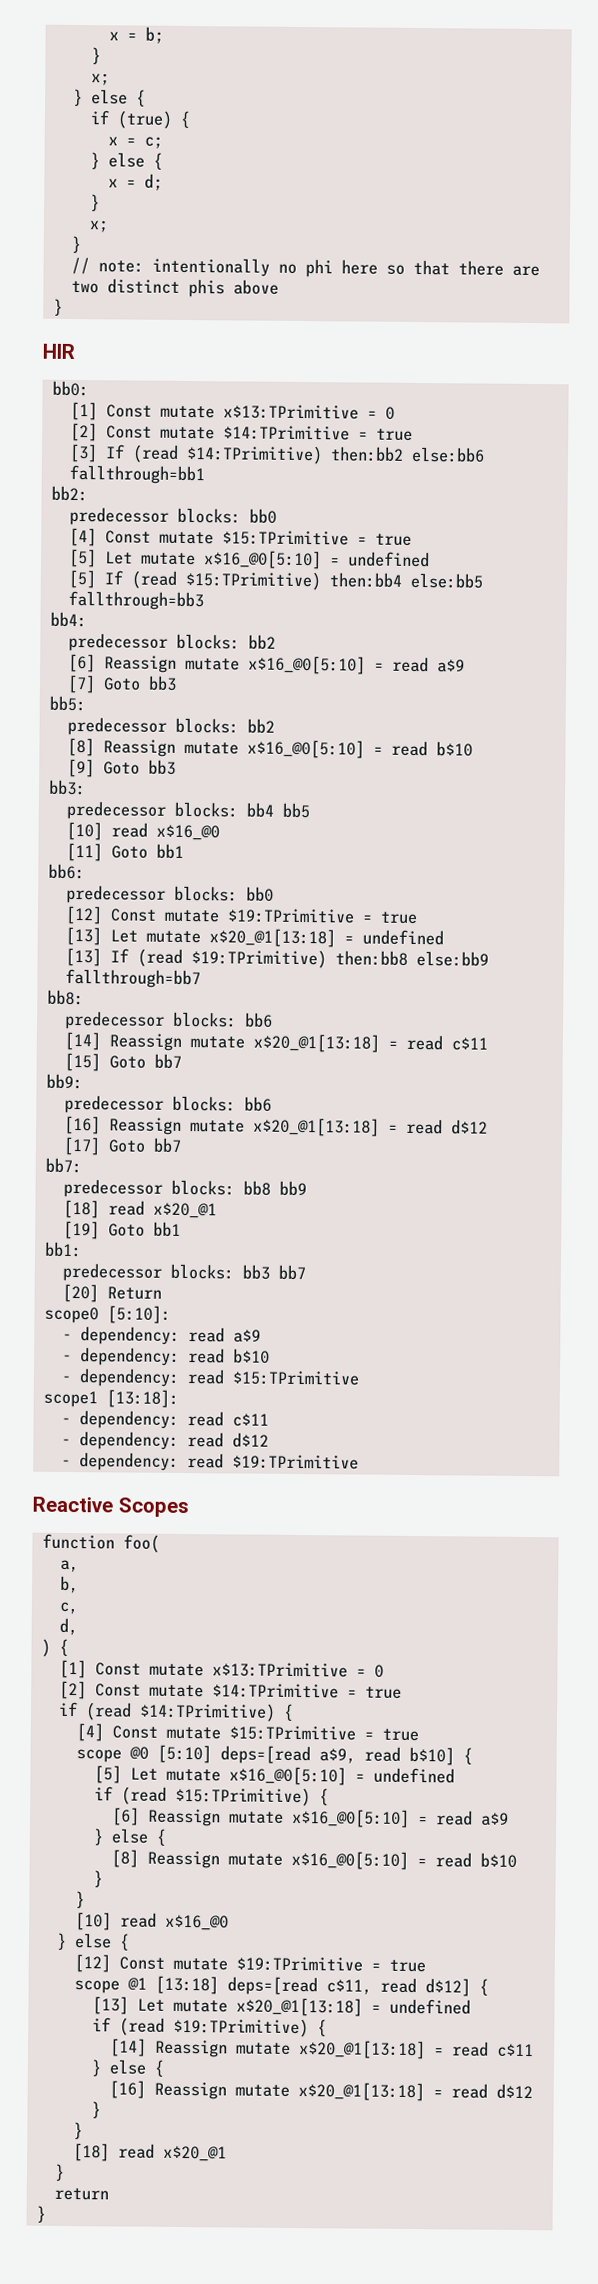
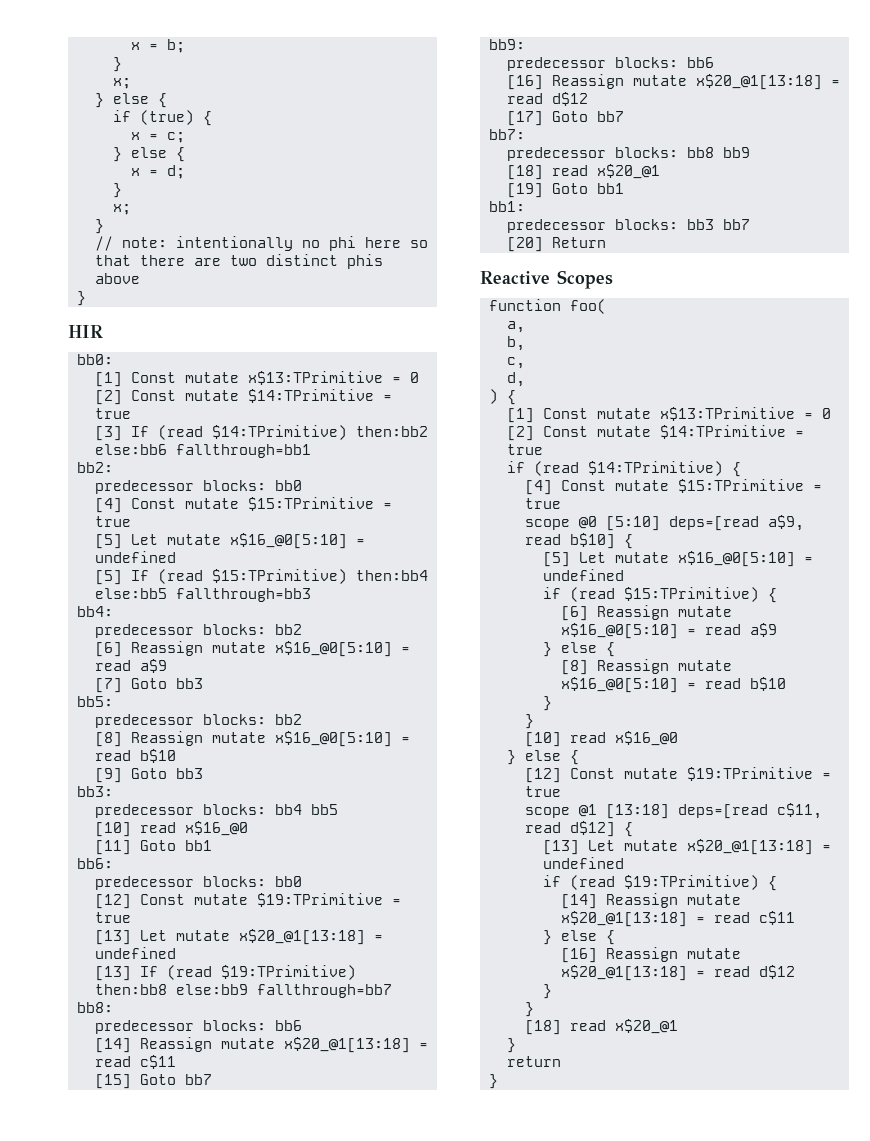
- scope0 [5:10]:
- - dependency: read a$9
- - dependency: read b$10
- - dependency: read $15:TPrimitive
- scope1 [13:18]:
- - dependency: read c$11
- - dependency: read d$12
- - dependency: read $19:TPrimitive

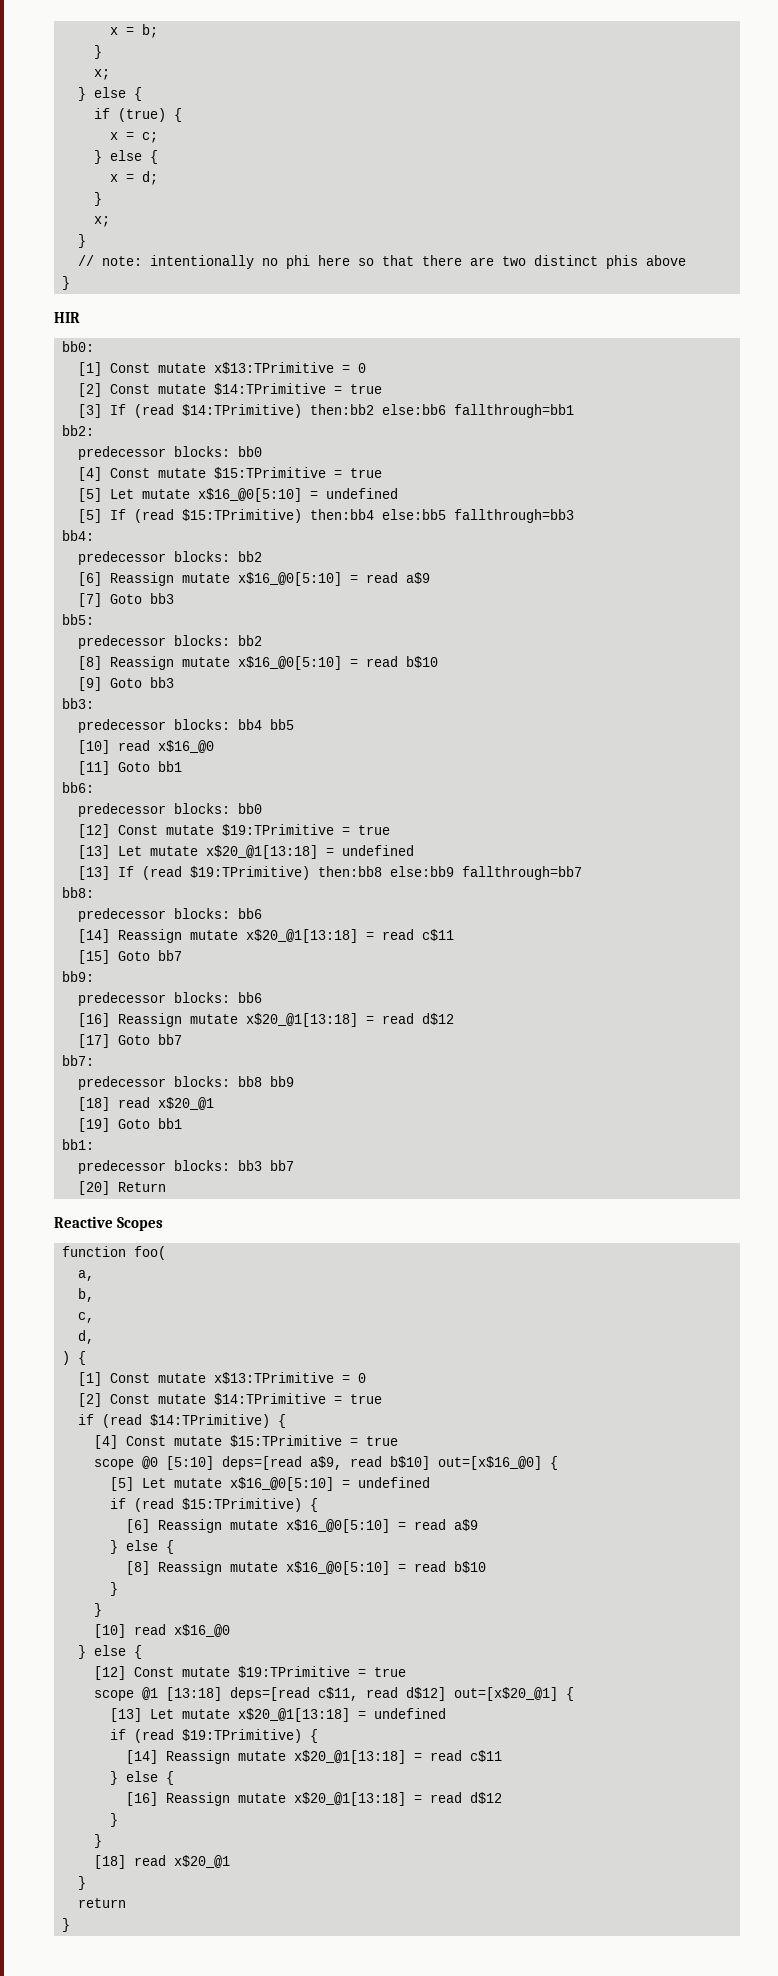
- scope @0 [5:10] deps=[read a$9, read b$10] {
+ scope @0 [5:10] deps=[read a$9, read b$10] out=[x$16_@0] {
- scope @1 [13:18] deps=[read c$11, read d$12] {
+ scope @1 [13:18] deps=[read c$11, read d$12] out=[x$20_@1] {

